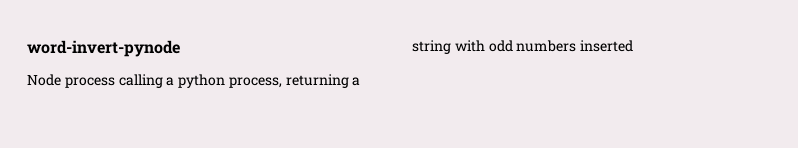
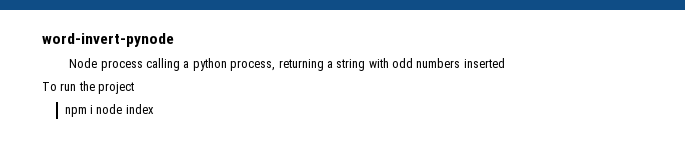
+ To run the project
+ npm i node index

